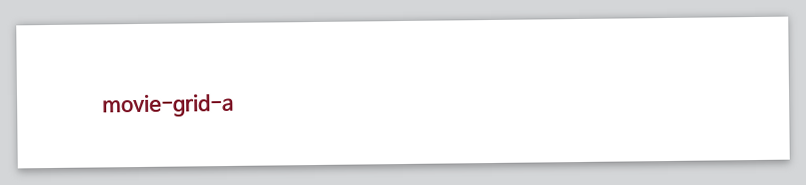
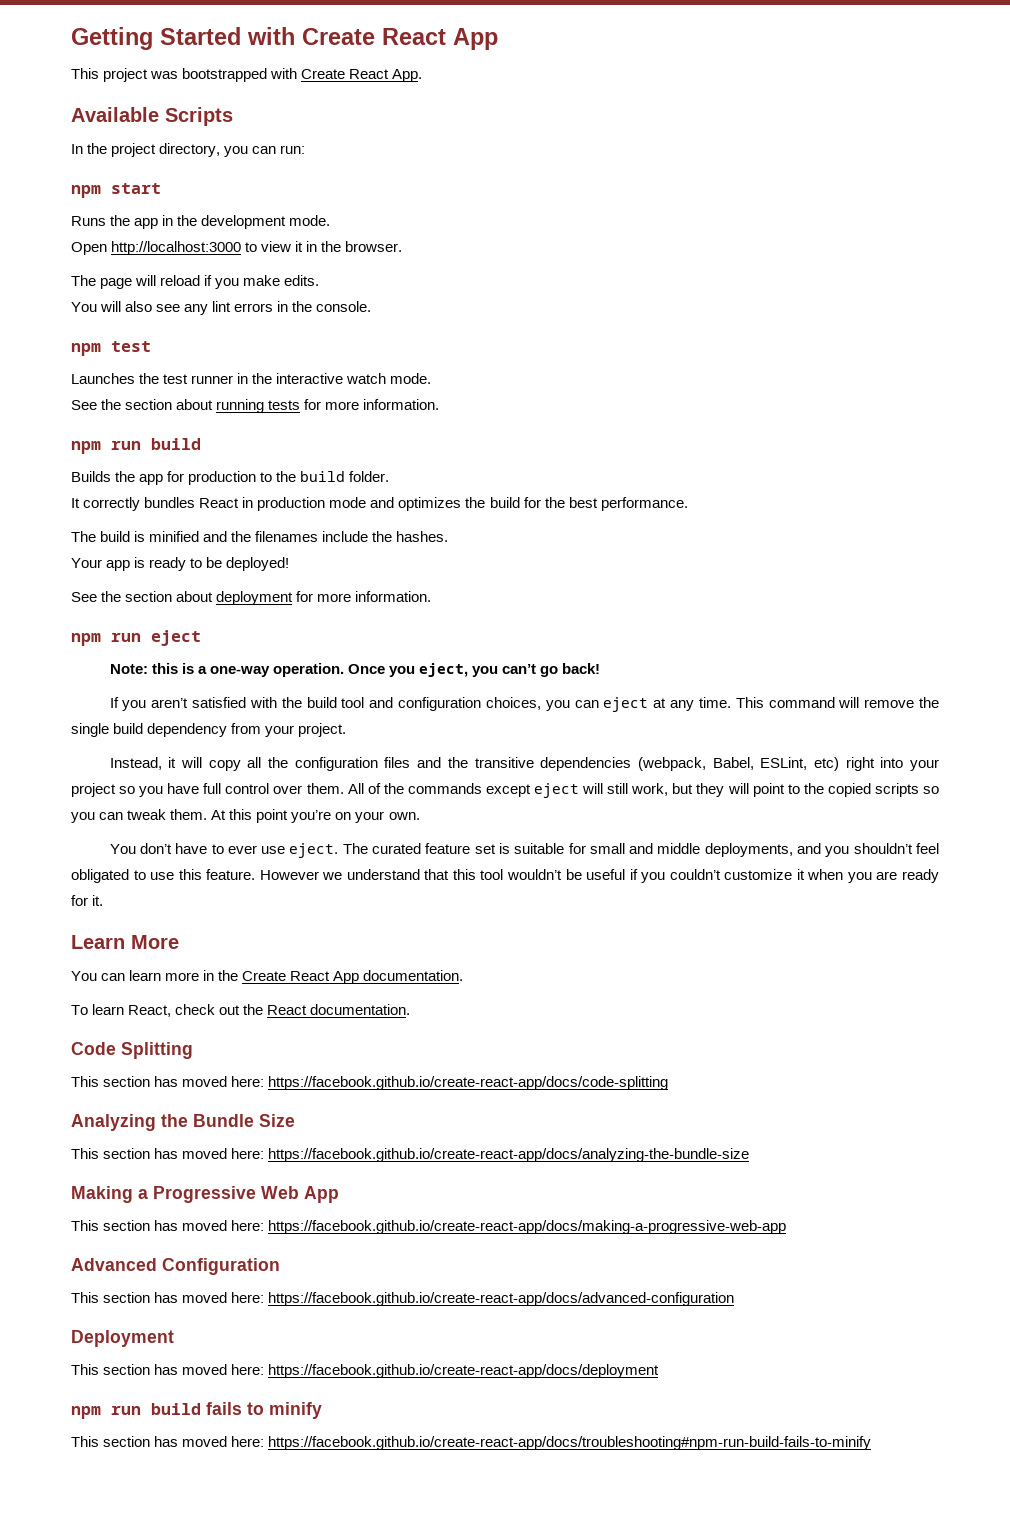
- movie-grid-a
+ Getting Started with Create React App
+ This project was bootstrapped with Create React App.
+ Available Scripts
+ In the project directory, you can run:
+ npm start
+ Runs the app in the development mode.
+ Open http://localhost:3000 to view it in the browser.
+ The page will reload if you make edits.
+ You will also see any lint errors in the console.
+ npm test
+ Launches the test runner in the interactive watch mode.
+ See the section about running tests for more information.
+ npm run build
+ Builds the app for production to the build folder.
+ It correctly bundles React in production mode and optimizes the build for the best performance.
+ The build is minified and the filenames include the hashes.
+ Your app is ready to be deployed!
+ See the section about deployment for more information.
+ npm run eject
+ Note: this is a one-way operation. Once you eject, you can’t go back!
+ If you aren’t satisfied with the build tool and configuration choices, you can eject at any time. This command will remove the single build dependency from your project.
+ Instead, it will copy all the configuration files and the transitive dependencies (webpack, Babel, ESLint, etc) right into your project so you have full control over them. All of the commands except eject will still work, but they will point to the copied scripts so you can tweak them. At this point you’re on your own.
+ You don’t have to ever use eject. The curated feature set is suitable for small and middle deployments, and you shouldn’t feel obligated to use this feature. However we understand that this tool wouldn’t be useful if you couldn’t customize it when you are ready for it.
+ Learn More
+ You can learn more in the Create React App documentation.
+ To learn React, check out the React documentation.
+ Code Splitting
+ This section has moved here: https://facebook.github.io/create-react-app/docs/code-splitting
+ Analyzing the Bundle Size
+ This section has moved here: https://facebook.github.io/create-react-app/docs/analyzing-the-bundle-size
+ Making a Progressive Web App
+ This section has moved here: https://facebook.github.io/create-react-app/docs/making-a-progressive-web-app
+ Advanced Configuration
+ This section has moved here: https://facebook.github.io/create-react-app/docs/advanced-configuration
+ Deployment
+ This section has moved here: https://facebook.github.io/create-react-app/docs/deployment
+ npm run build fails to minify
+ This section has moved here: https://facebook.github.io/create-react-app/docs/troubleshooting#npm-run-build-fails-to-minify

